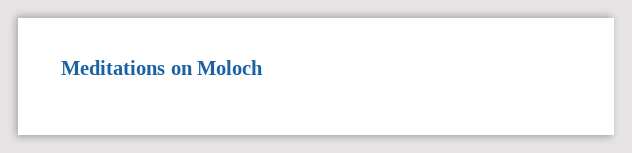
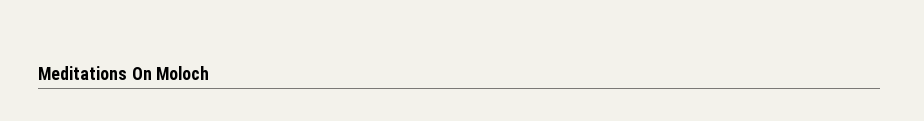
- Meditations on Moloch
+ Meditations On Moloch

